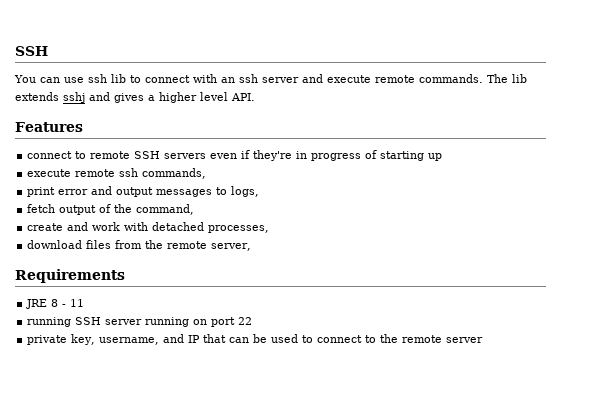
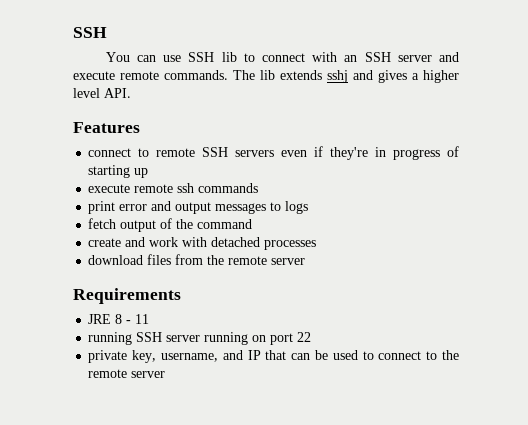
- You can use ssh lib to connect with an ssh server and execute remote commands.
+ You can use SSH lib to connect with an SSH server and execute remote commands.
- execute remote ssh commands,
+ execute remote ssh commands
- print error and output messages to logs,
+ print error and output messages to logs
- fetch output of the command,
+ fetch output of the command
- create and work with detached processes,
+ create and work with detached processes
- download files from the remote server,
+ download files from the remote server

